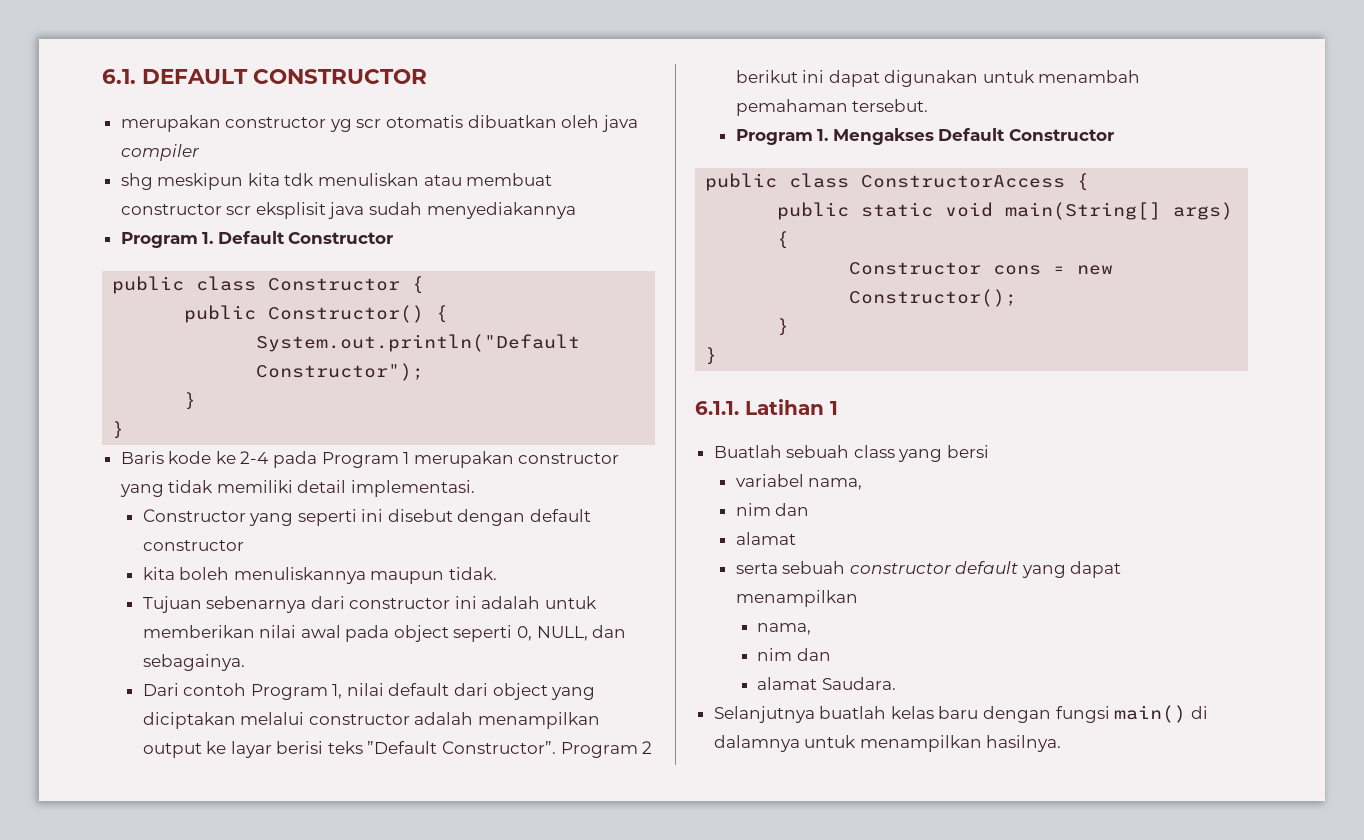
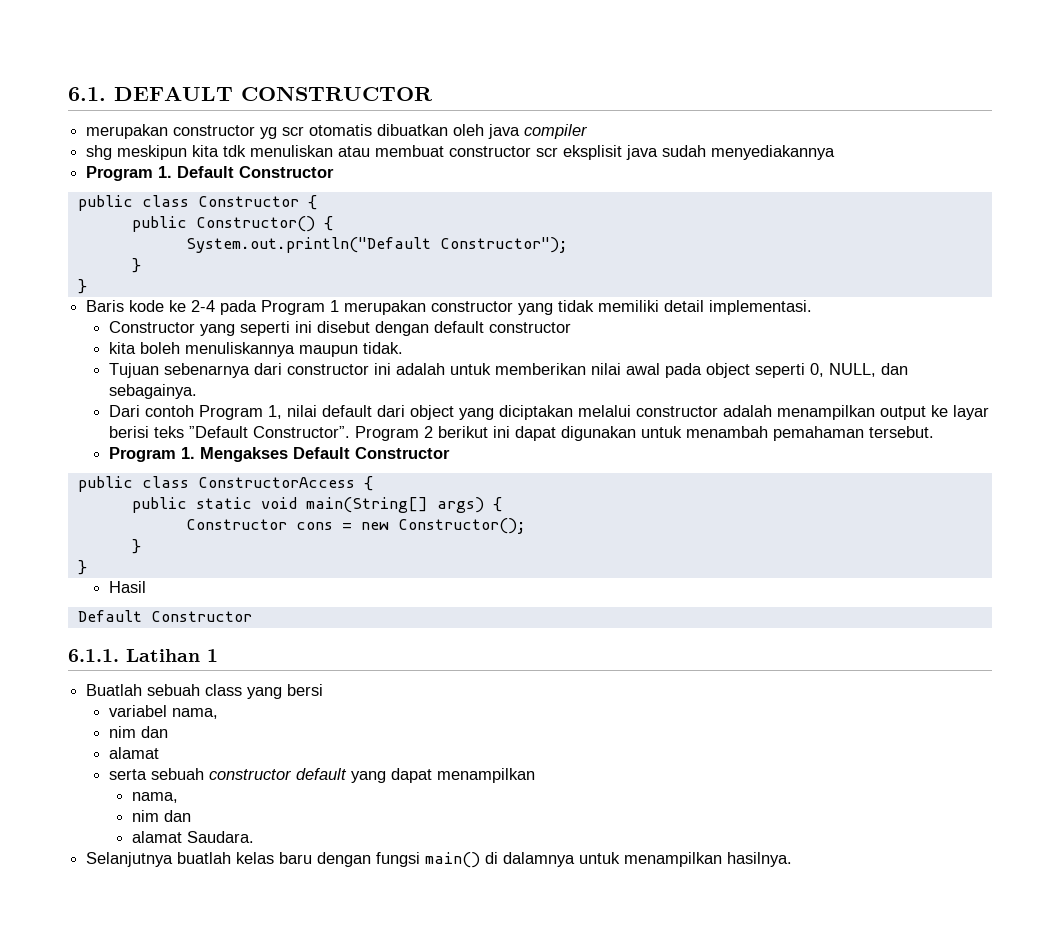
+ Hasil
+ Default Constructor

